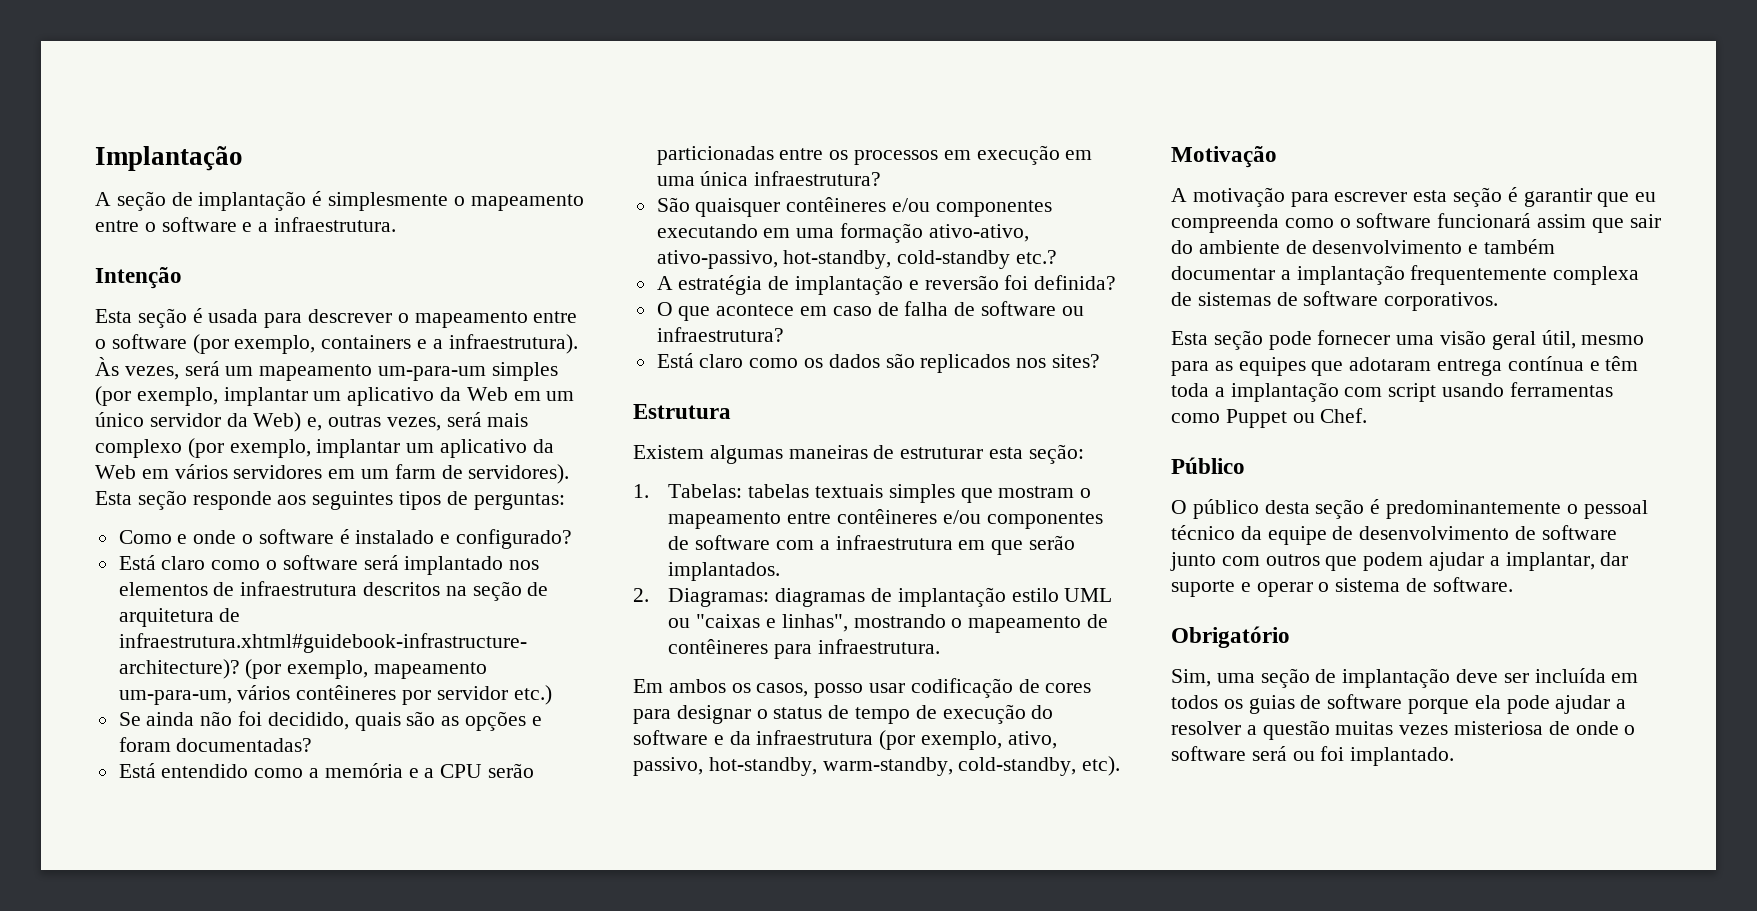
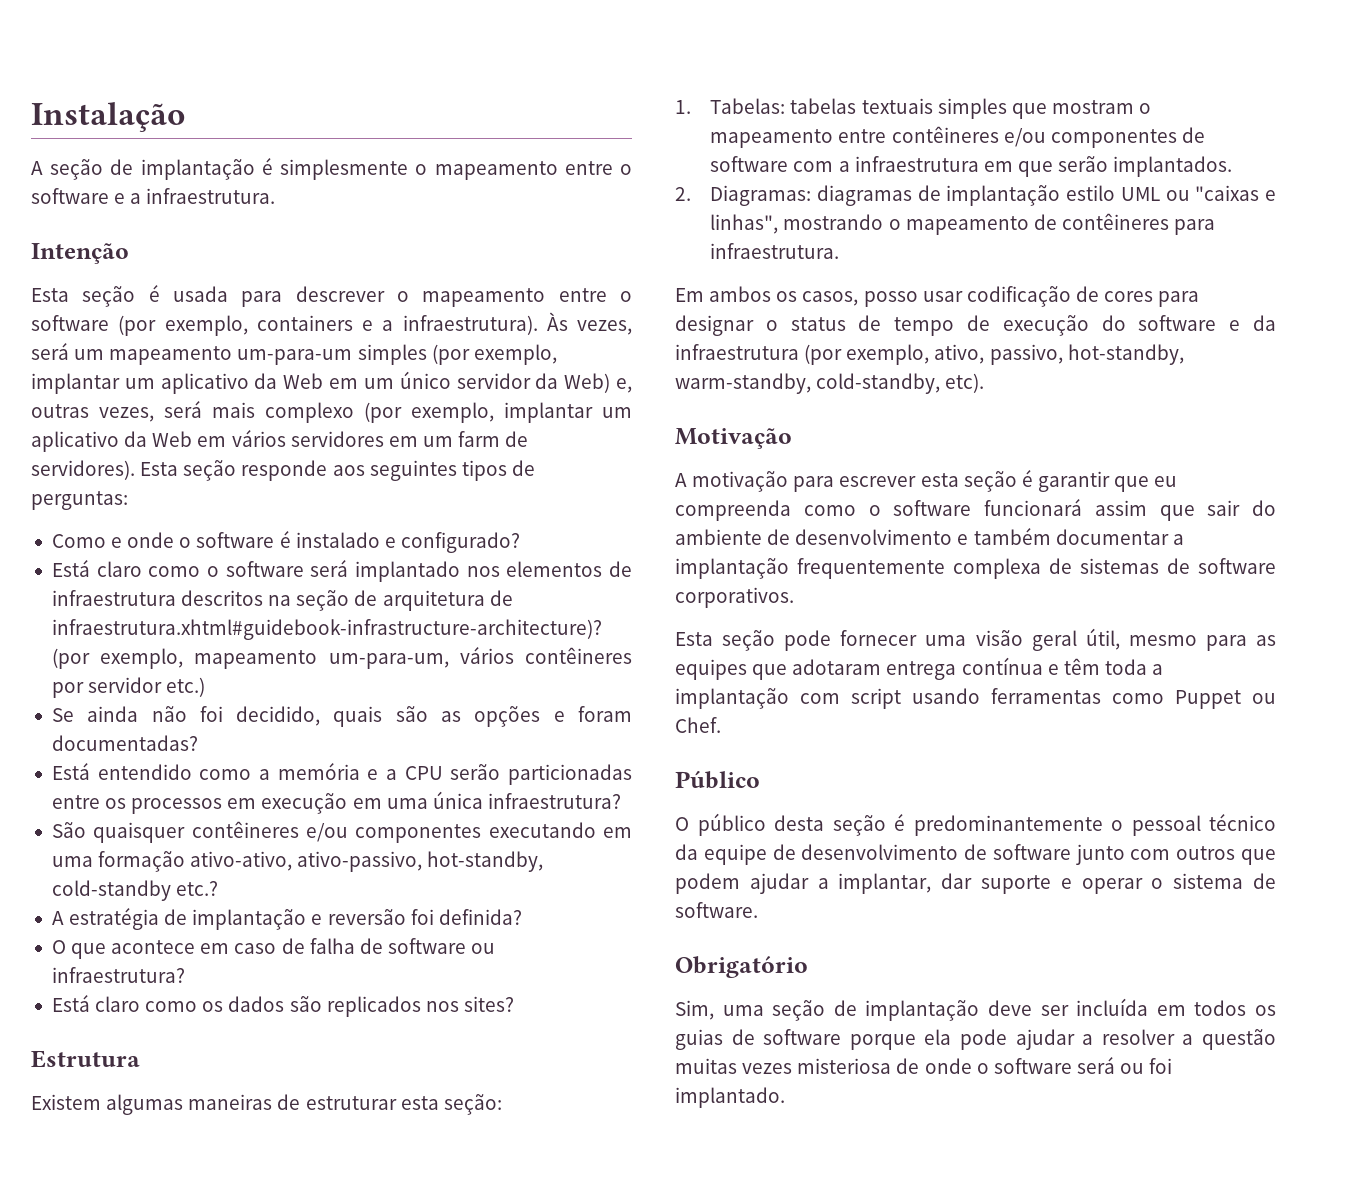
- Implantação
+ Instalação

